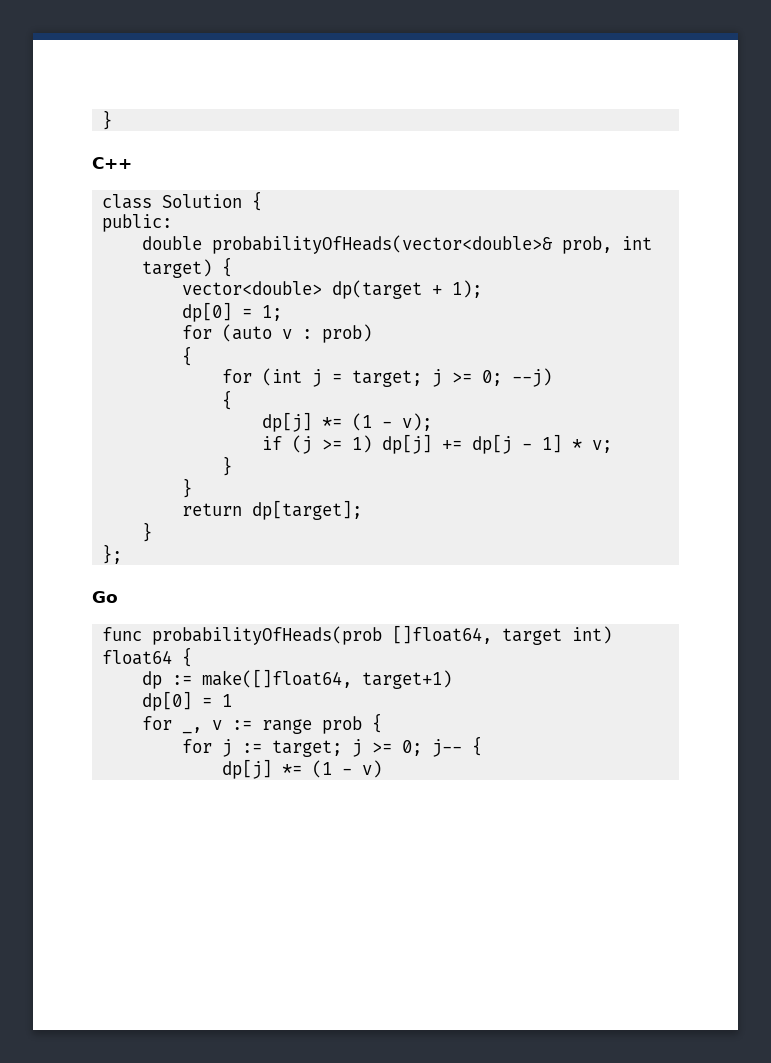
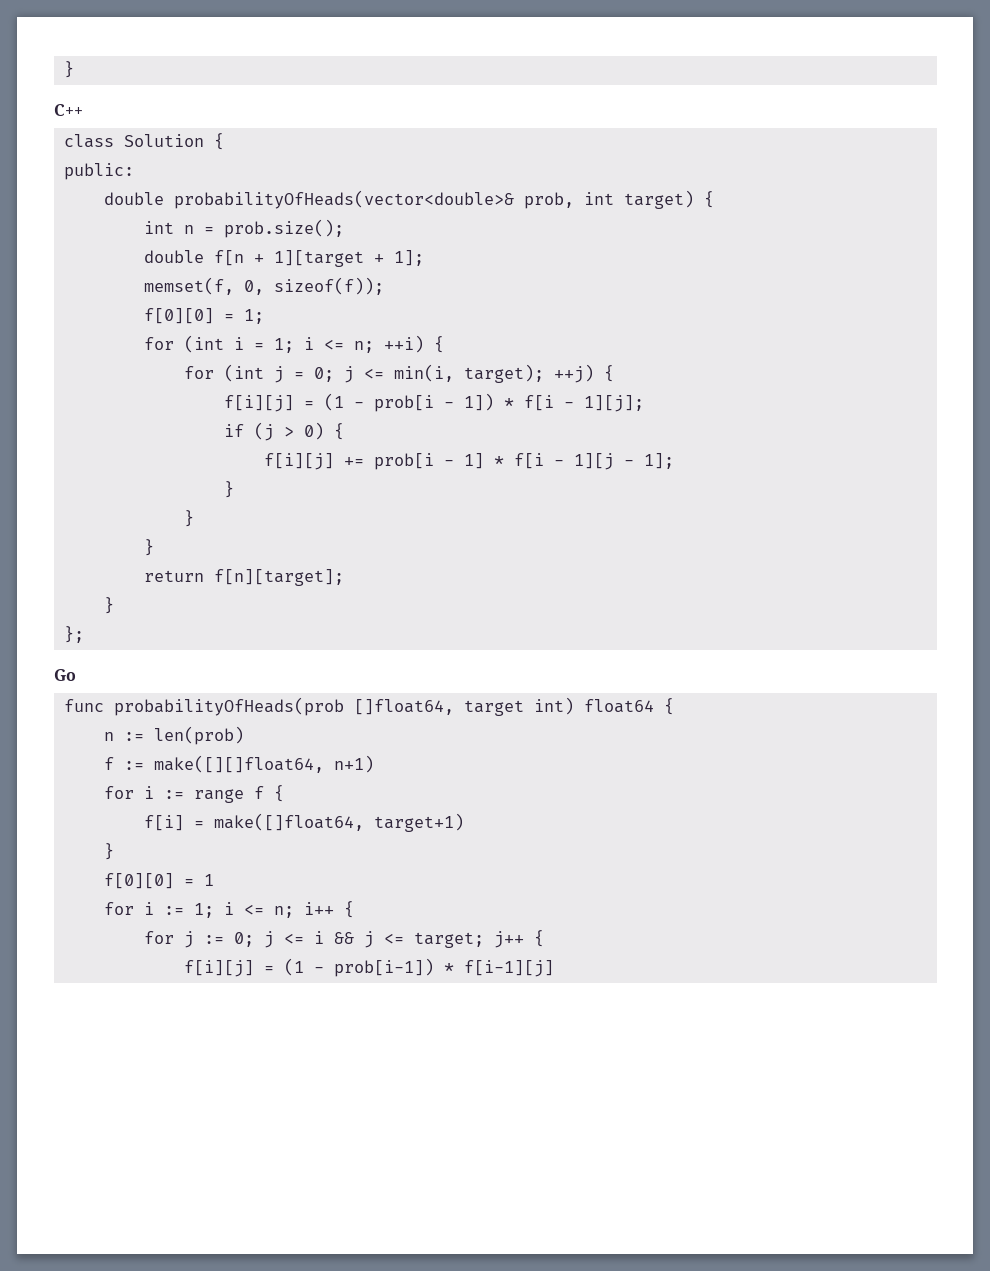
- vector<double> dp(target + 1);
- dp[0] = 1;
- for (auto v : prob)
- {
+ int n = prob.size();
+ double f[n + 1][target + 1];
+ memset(f, 0, sizeof(f));
+ f[0][0] = 1;
+ for (int i = 1; i <= n; ++i) {
- for (int j = target; j >= 0; --j)
- {
- dp[j] *= (1 - v);
- if (j >= 1) dp[j] += dp[j - 1] * v;
+ for (int j = 0; j <= min(i, target); ++j) {
+ f[i][j] = (1 - prob[i - 1]) * f[i - 1][j];
+ if (j > 0) {
+ f[i][j] += prob[i - 1] * f[i - 1][j - 1];
+ }
- return dp[target];
+ return f[n][target];
- dp := make([]float64, target+1)
- dp[0] = 1
+ n := len(prob)
+ f := make([][]float64, n+1)
+ for i := range f {
+ f[i] = make([]float64, target+1)
+ }
+ f[0][0] = 1
- for _, v := range prob {
- for j := target; j >= 0; j-- {
- dp[j] *= (1 - v)
+ for i := 1; i <= n; i++ {
+ for j := 0; j <= i && j <= target; j++ {
+ f[i][j] = (1 - prob[i-1]) * f[i-1][j]

